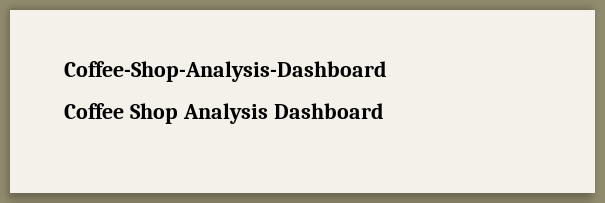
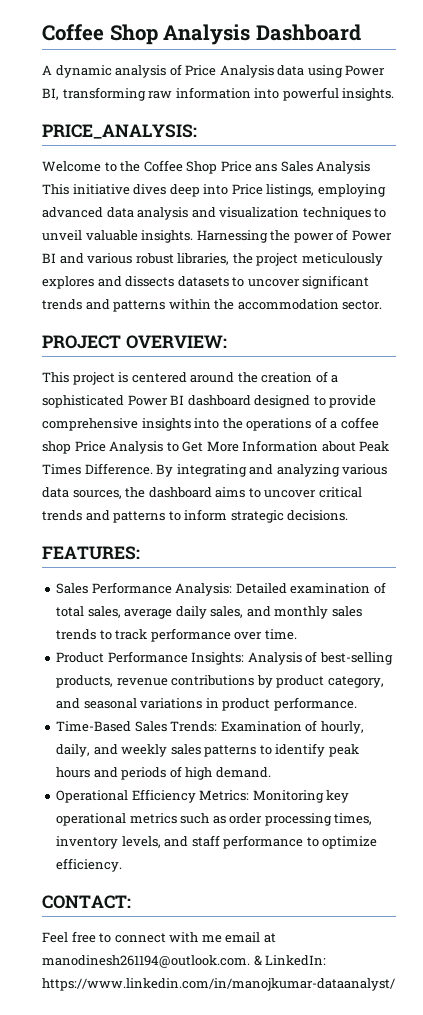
- Coffee-Shop-Analysis-Dashboard
+ A dynamic analysis of Price Analysis data using Power BI, transforming raw information into powerful insights.
+ PRICE_ANALYSIS:
+ Welcome to the Coffee Shop Price ans Sales Analysis This initiative dives deep into Price listings, employing advanced data analysis and visualization techniques to unveil valuable insights. Harnessing the power of Power BI and various robust libraries, the project meticulously explores and dissects datasets to uncover significant trends and patterns within the accommodation sector.
+ PROJECT OVERVIEW:
+ This project is centered around the creation of a sophisticated Power BI dashboard designed to provide comprehensive insights into the operations of a coffee shop Price Analysis to Get More Information about Peak Times Difference. By integrating and analyzing various data sources, the dashboard aims to uncover critical trends and patterns to inform strategic decisions.
+ FEATURES:
+ Sales Performance Analysis: Detailed examination of total sales, average daily sales, and monthly sales trends to track performance over time.
+ Product Performance Insights: Analysis of best-selling products, revenue contributions by product category, and seasonal variations in product performance.
+ Time-Based Sales Trends: Examination of hourly, daily, and weekly sales patterns to identify peak hours and periods of high demand.
+ Operational Efficiency Metrics: Monitoring key operational metrics such as order processing times, inventory levels, and staff performance to optimize efficiency.
+ CONTACT:
+ Feel free to connect with me email at manodinesh261194@outlook.com. & LinkedIn: https://www.linkedin.com/in/manojkumar-dataanalyst/

